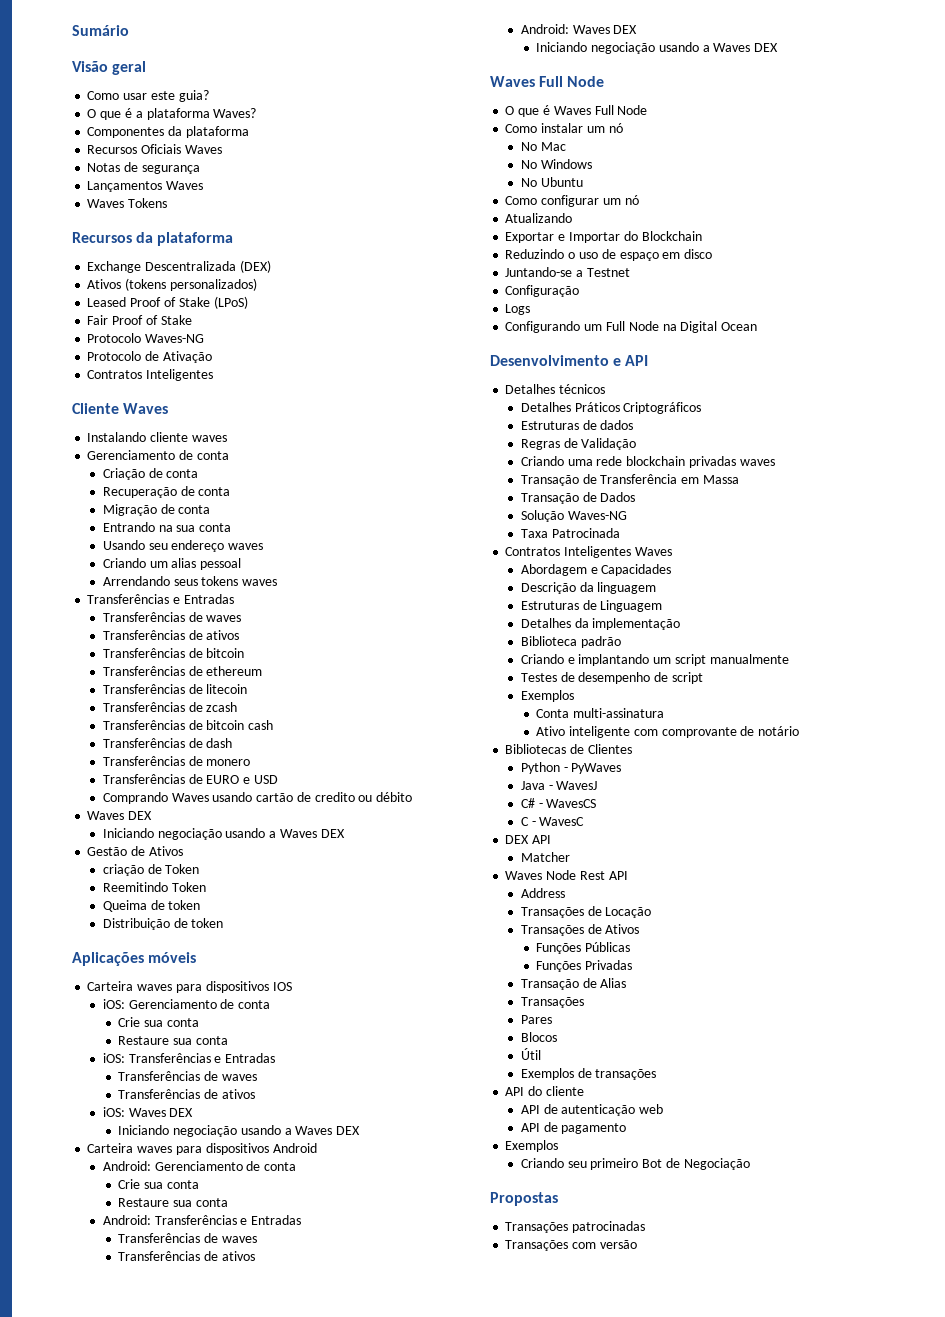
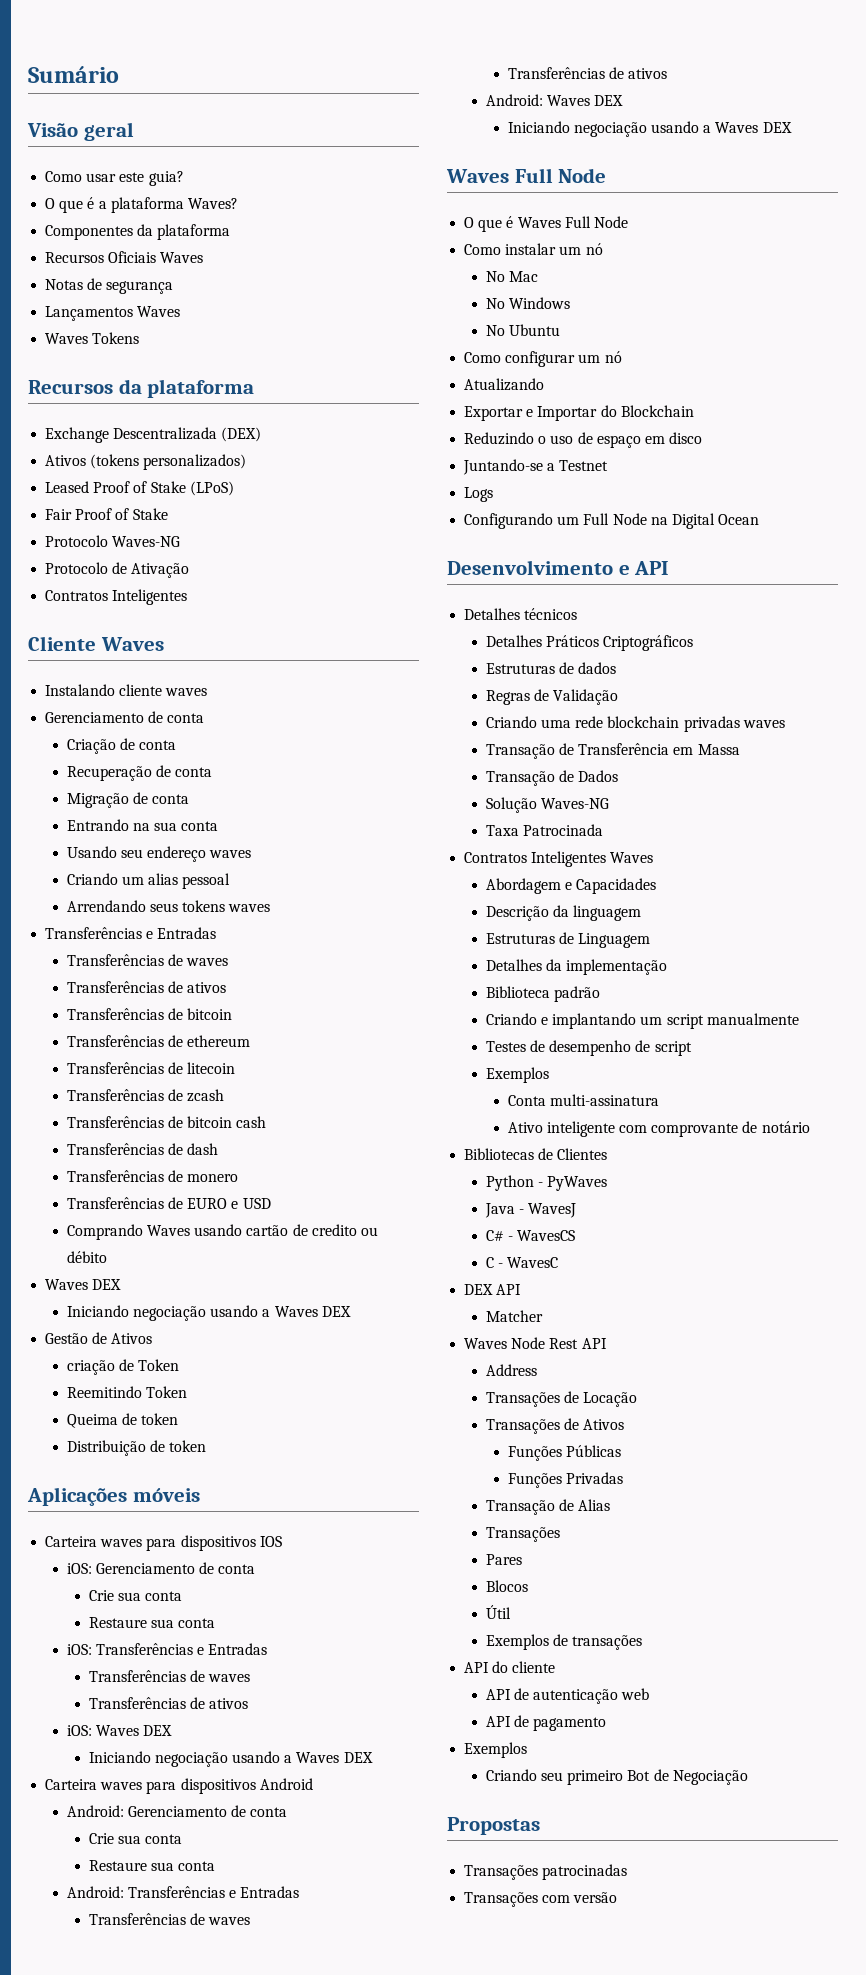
- Configuração

